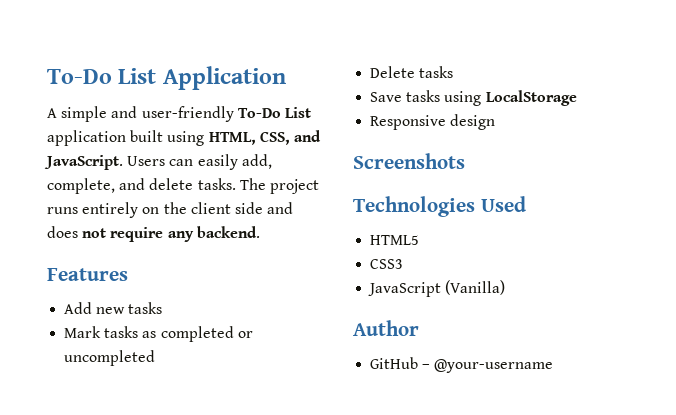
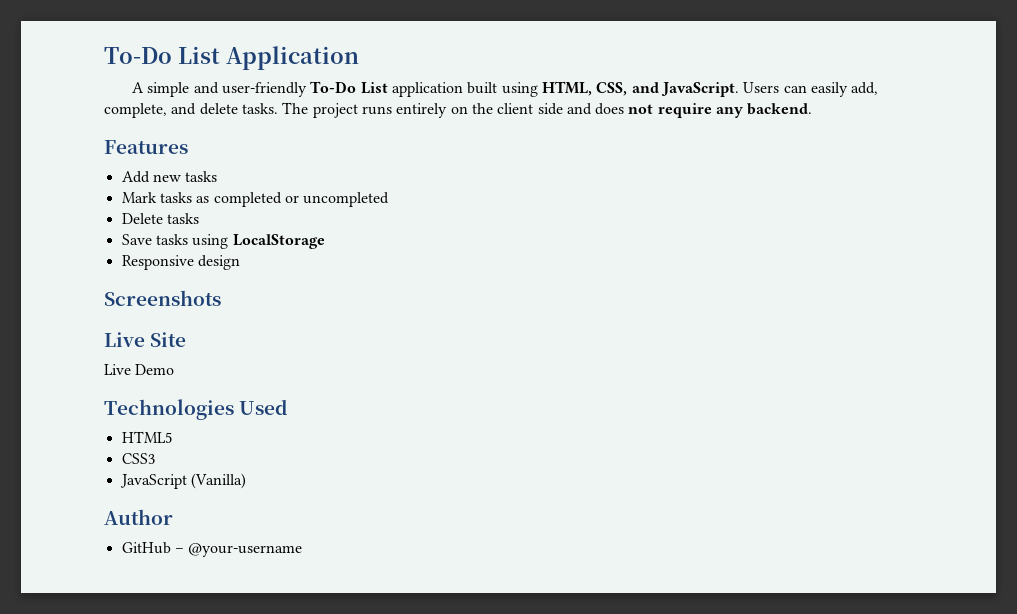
+ Live Site
+ Live Demo

